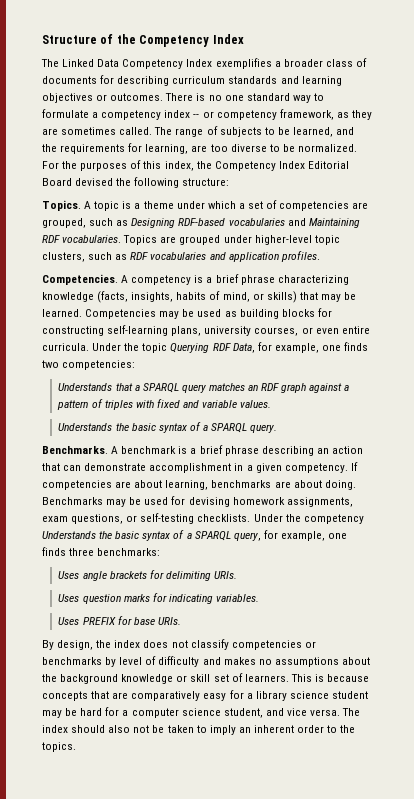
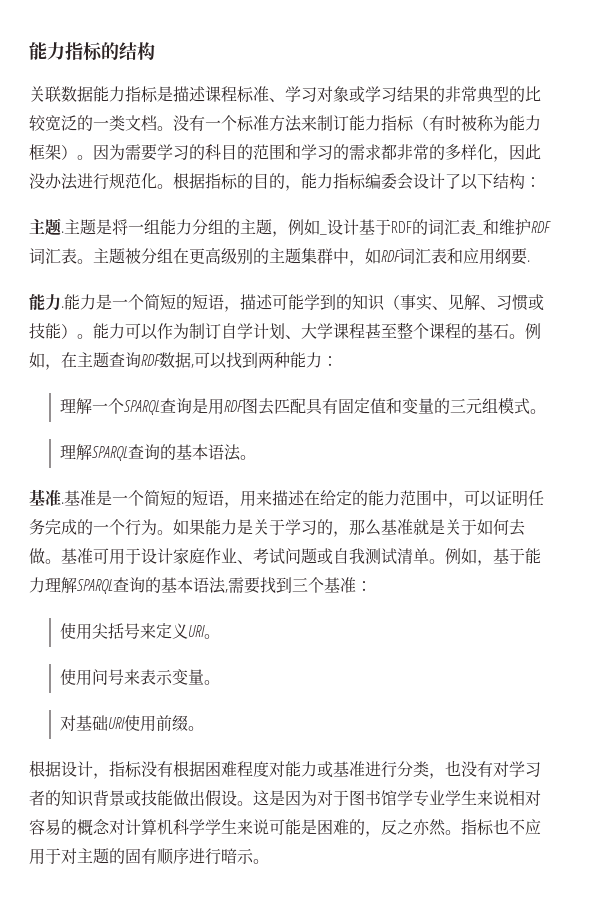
- Structure of the Competency Index
- The Linked Data Competency Index exemplifies a broader class of documents for describing curriculum standards and learning objectives or outcomes. There is no one standard way to formulate a competency index -- or competency framework, as they are sometimes called. The range of subjects to be learned, and the requirements for learning, are too diverse to be normalized. For the purposes of this index, the Competency Index Editorial Board devised the following structure:
- Topics. A topic is a theme under which a set of competencies are grouped, such as Designing RDF-based vocabularies and Maintaining RDF vocabularies. Topics are grouped under higher-level topic clusters, such as RDF vocabularies and application profiles.
- Competencies. A competency is a brief phrase characterizing knowledge (facts, insights, habits of mind, or skills) that may be learned. Competencies may be used as building blocks for constructing self-learning plans, university courses, or even entire curricula. Under the topic Querying RDF Data, for example, one finds two competencies:
- Understands that a SPARQL query matches an RDF graph against a pattern of triples with fixed and variable values.
- Understands the basic syntax of a SPARQL query.
- Benchmarks. A benchmark is a brief phrase describing an action that can demonstrate accomplishment in a given competency. If competencies are about learning, benchmarks are about doing. Benchmarks may be used for devising homework assignments, exam questions, or self-testing checklists. Under the competency Understands the basic syntax of a SPARQL query, for example, one finds three benchmarks:
- Uses angle brackets for delimiting URIs.
- Uses question marks for indicating variables.
- Uses PREFIX for base URIs.
- By design, the index does not classify competencies or benchmarks by level of difficulty and makes no assumptions about the background knowledge or skill set of learners. This is because concepts that are comparatively easy for a library science student may be hard for a computer science student, and vice versa. The index should also not be taken to imply an inherent order to the topics.
+ 能力指标的结构
+ 关联数据能力指标是描述课程标准、学习对象或学习结果的非常典型的比较宽泛的一类文档。没有一个标准方法来制订能力指标（有时被称为能力框架）。因为需要学习的科目的范围和学习的需求都非常的多样化，因此没办法进行规范化。根据指标的目的，能力指标编委会设计了以下结构：
+ 主题.主题是将一组能力分组的主题，例如_设计基于RDF的词汇表_和维护RDF词汇表。主题被分组在更高级别的主题集群中，如RDF词汇表和应用纲要.
+ 能力.能力是一个简短的短语，描述可能学到的知识（事实、见解、习惯或技能）。能力可以作为制订自学计划、大学课程甚至整个课程的基石。例如，在主题查询RDF数据,可以找到两种能力：
+ 理解一个SPARQL查询是用RDF图去匹配具有固定值和变量的三元组模式。
+ 理解SPARQL查询的基本语法。
+ 基准.基准是一个简短的短语，用来描述在给定的能力范围中，可以证明任务完成的一个行为。如果能力是关于学习的，那么基准就是关于如何去做。基准可用于设计家庭作业、考试问题或自我测试清单。例如，基于能力理解SPARQL查询的基本语法,需要找到三个基准：
+ 使用尖括号来定义URI。
+ 使用问号来表示变量。
+ 对基础URI使用前缀。
+ 根据设计，指标没有根据困难程度对能力或基准进行分类，也没有对学习者的知识背景或技能做出假设。这是因为对于图书馆学专业学生来说相对容易的概念对计算机科学学生来说可能是困难的，反之亦然。指标也不应用于对主题的固有顺序进行暗示。

